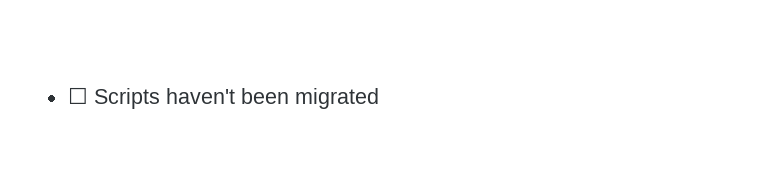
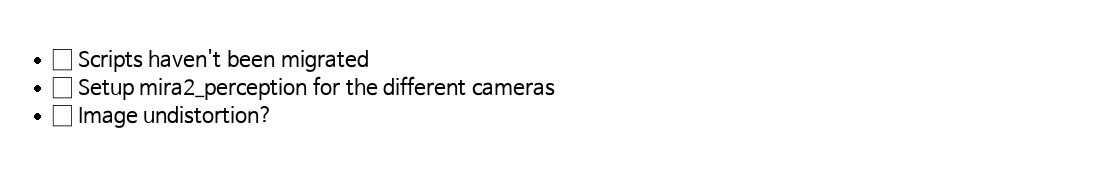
+ ☐ Setup mira2_perception for the different cameras
+ ☐ Image undistortion?

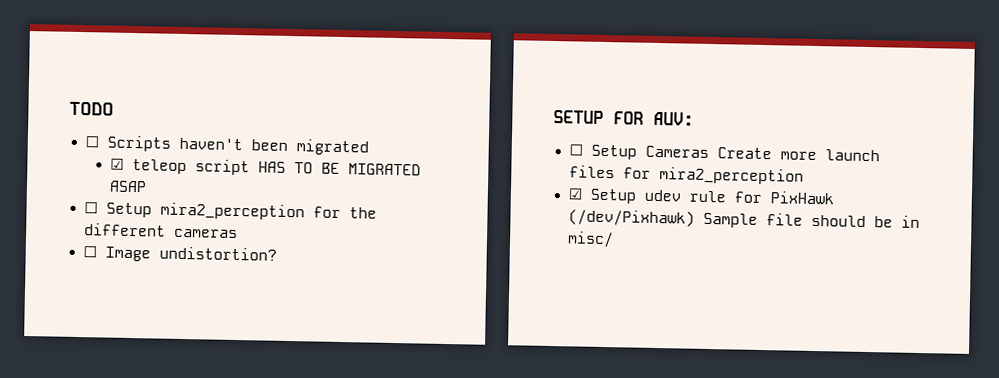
+ TODO
+ ☑ teleop script HAS TO BE MIGRATED ASAP
+ SETUP FOR AUV:
+ ☐ Setup Cameras Create more launch files for mira2_perception
+ ☑ Setup udev rule for PixHawk (/dev/Pixhawk) Sample file should be in misc/

